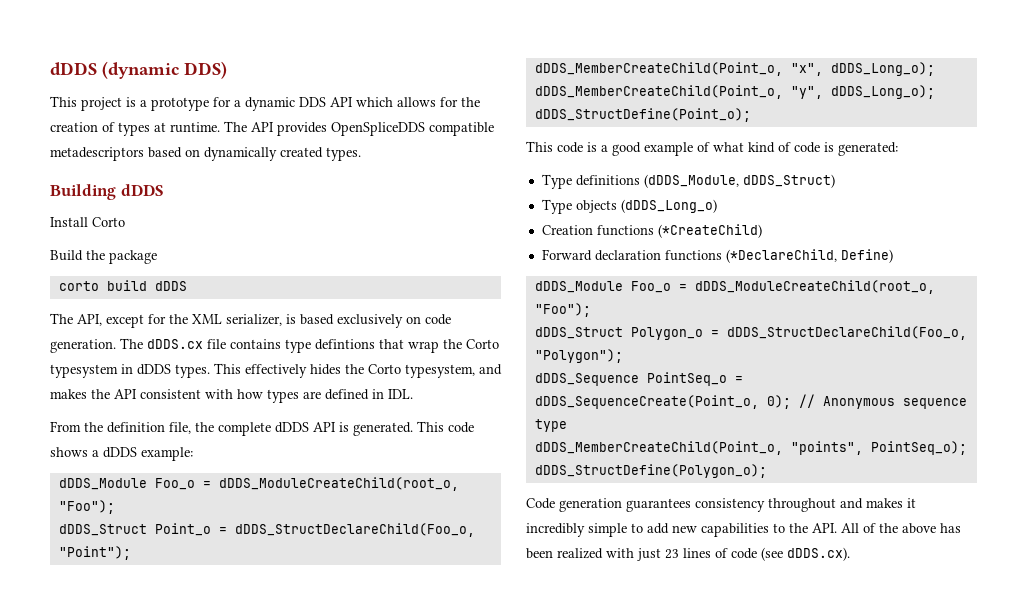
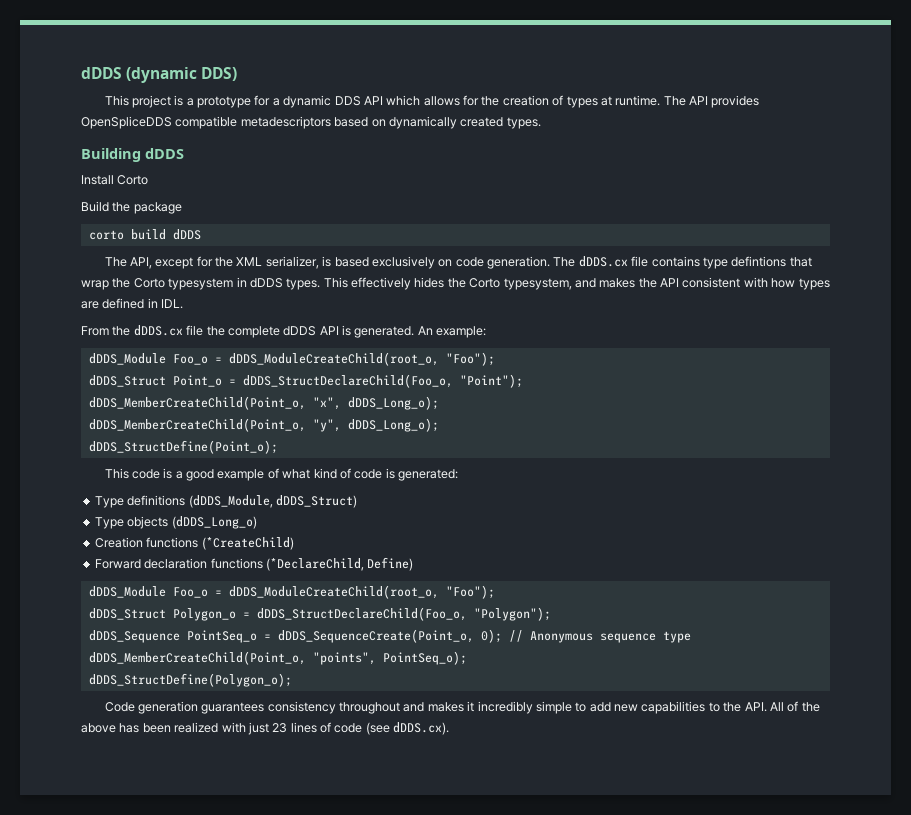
- From the definition file, the complete dDDS API is generated.
+ From the dDDS.cx file the complete dDDS API is generated.
- This code shows a dDDS example:
+ An example:

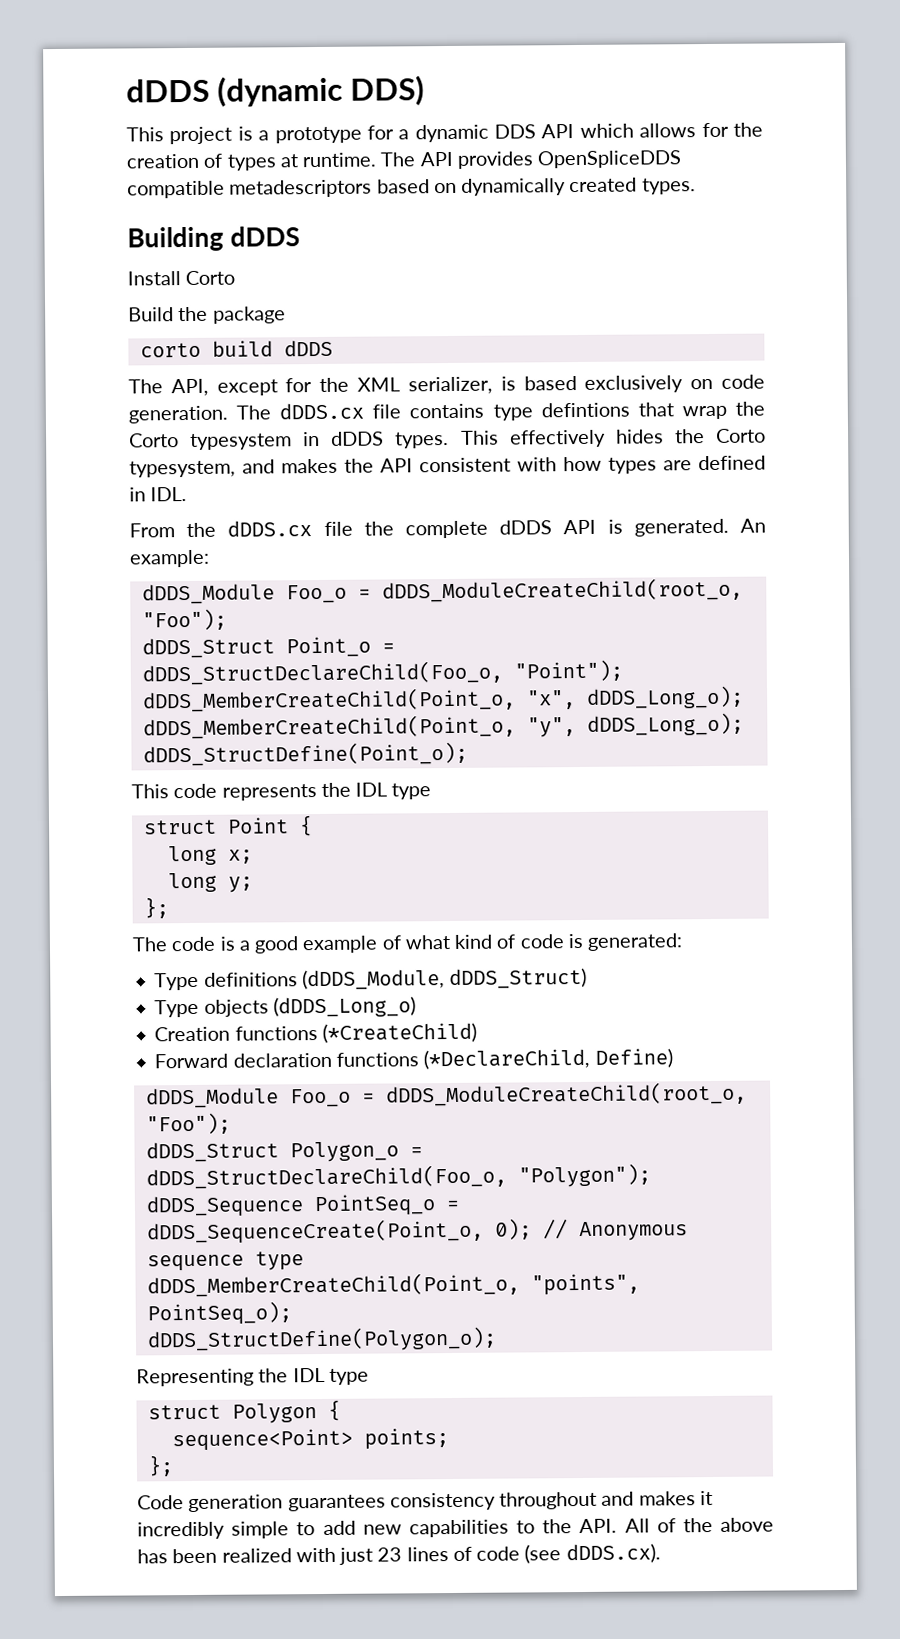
- This code is a good example of what kind of code is generated:
+ This code represents the IDL type
+ struct Point {
+ long x;
+ long y;
+ };
+ The code is a good example of what kind of code is generated:
+ Representing the IDL type
+ struct Polygon {
+ sequence<Point> points;
+ };

